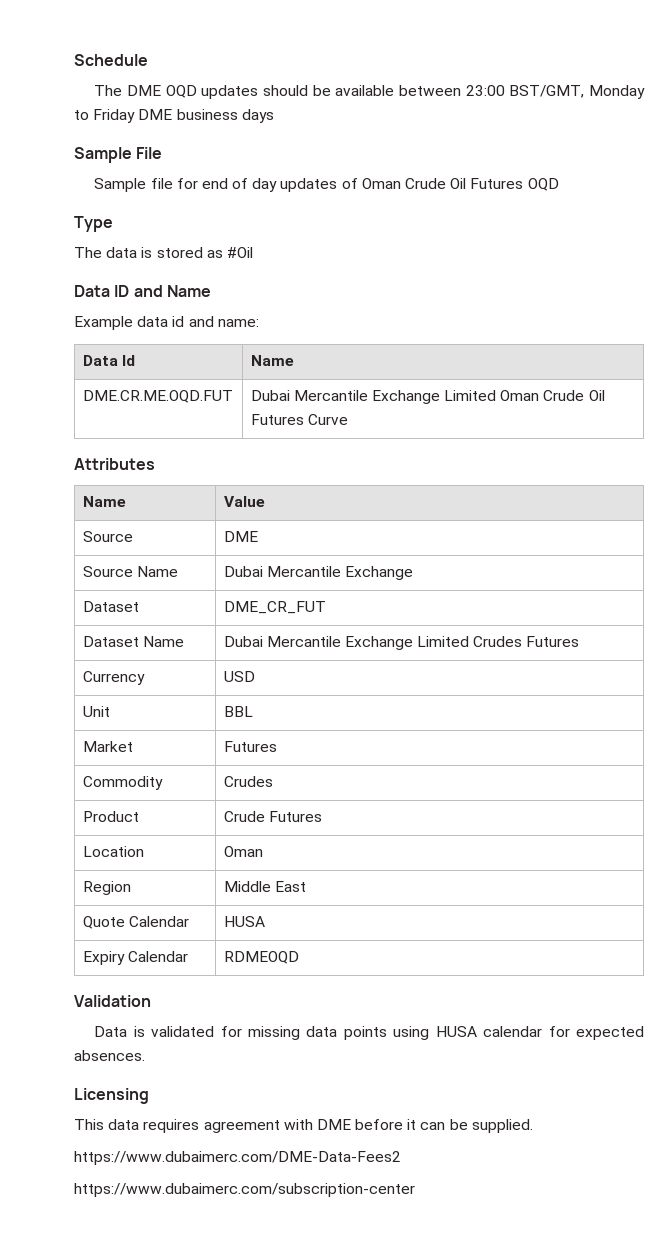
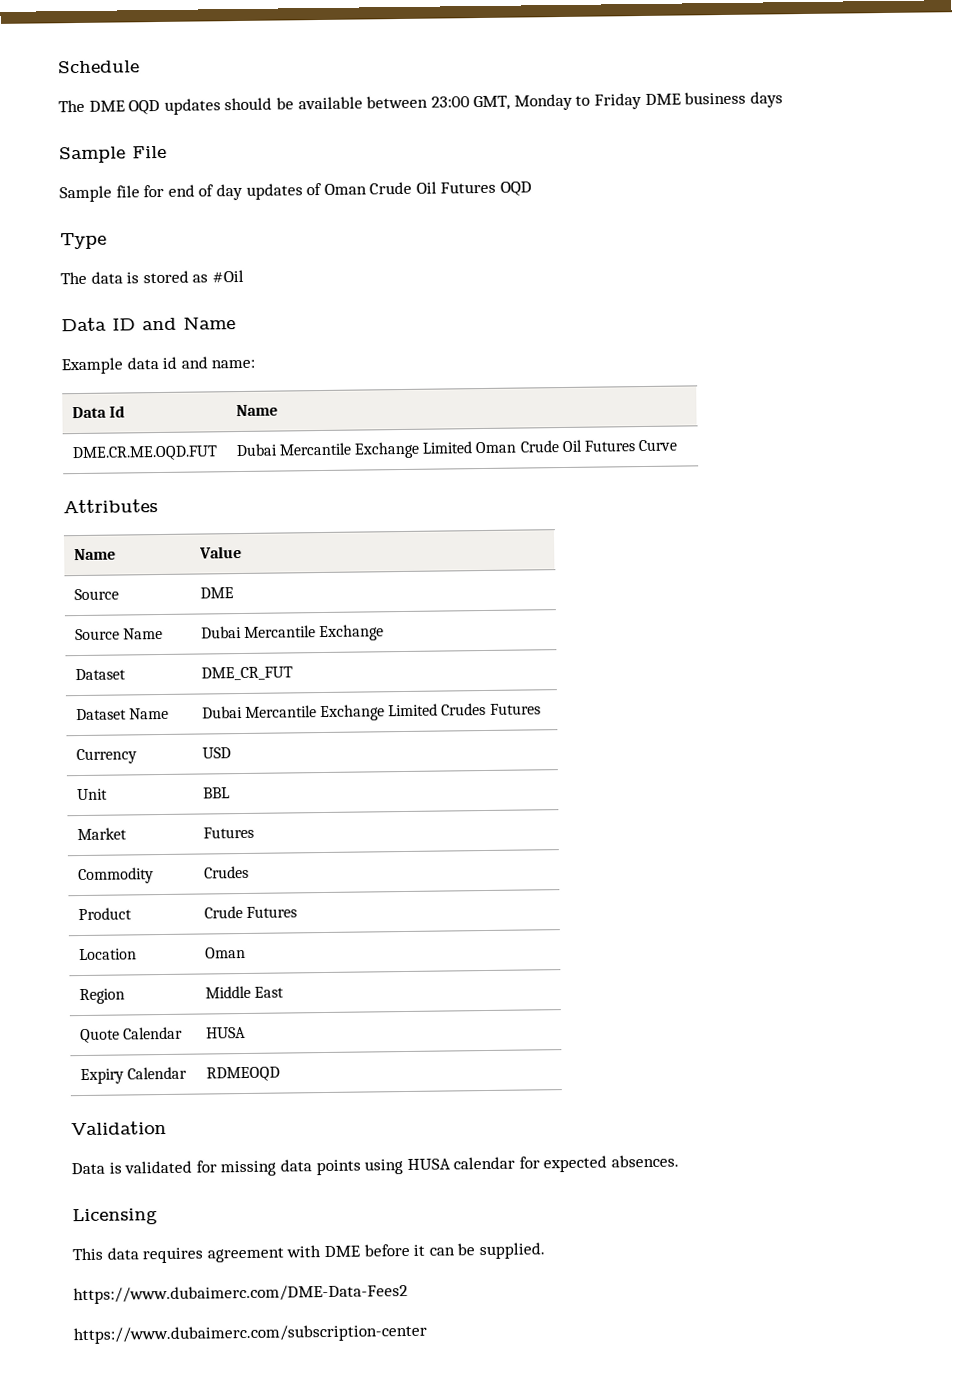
- The DME OQD updates should be available between 23:00 BST/GMT, Monday to Friday DME business days
+ The DME OQD updates should be available between 23:00 GMT, Monday to Friday DME business days

